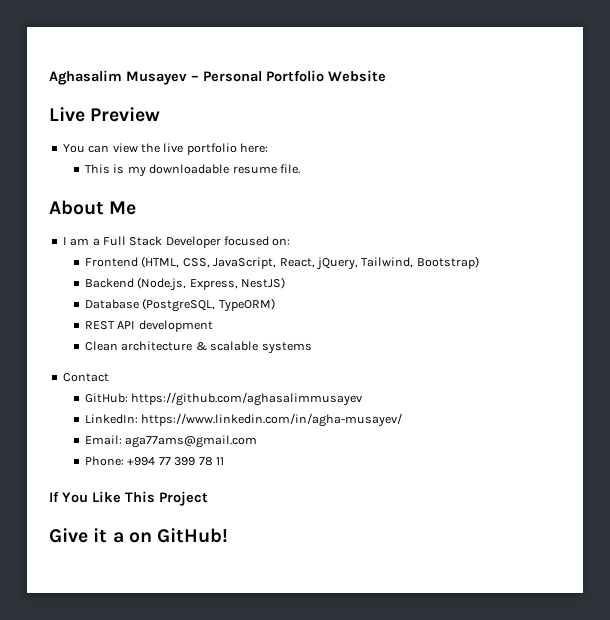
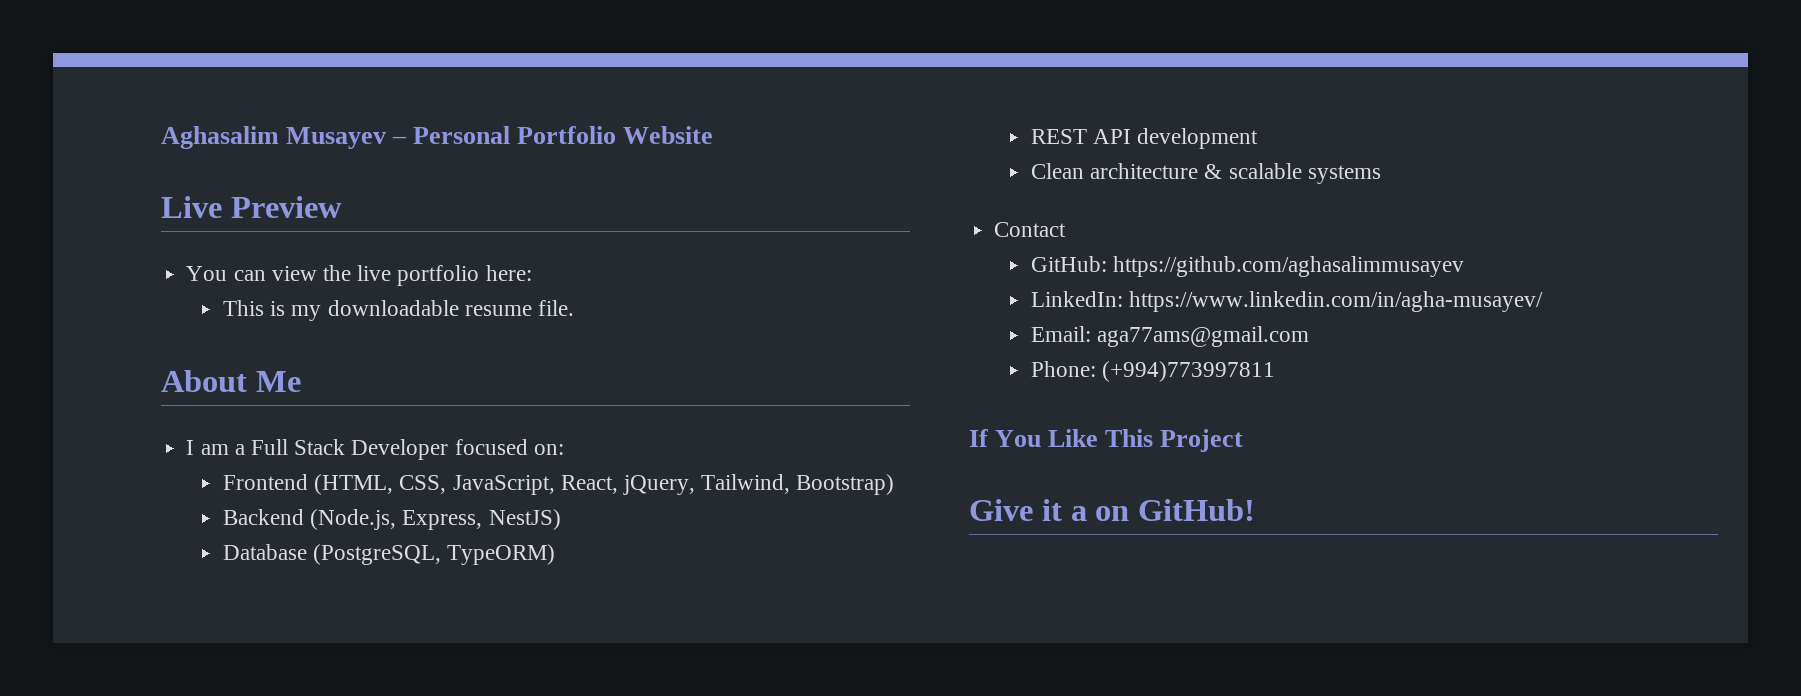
- Phone: +994 77 399 78 11
+ Phone: (+994)773997811

